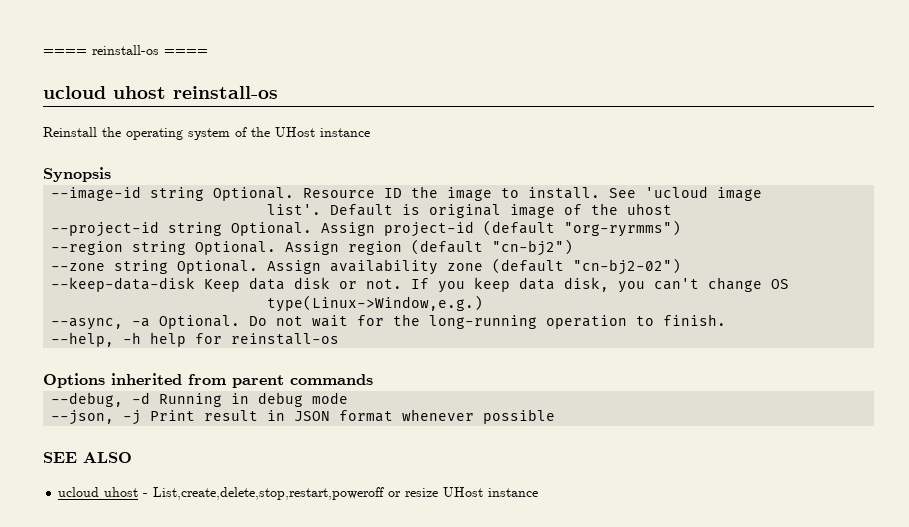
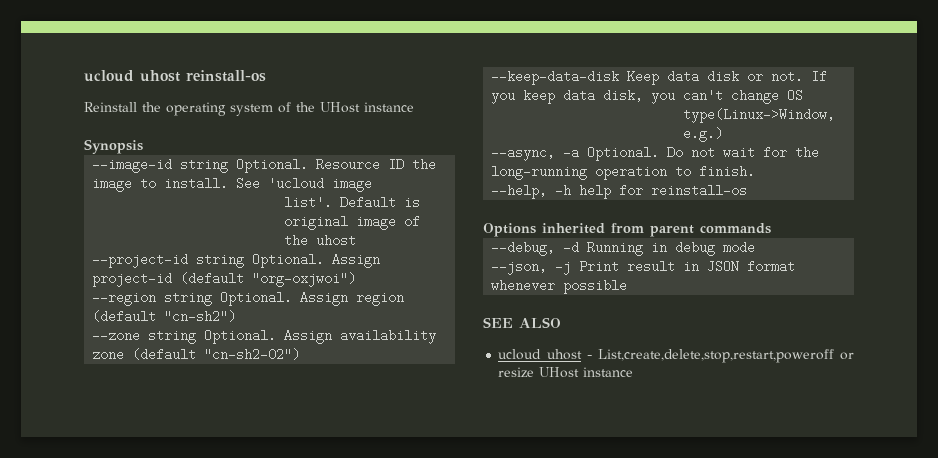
- ==== reinstall-os ====
- Assign project-id (default "org-ryrmms")
+ Assign project-id (default "org-oxjwoi")
- Assign region (default "cn-bj2")
+ Assign region (default "cn-sh2")
- Assign availability zone (default "cn-bj2-02")
+ Assign availability zone (default "cn-sh2-02")

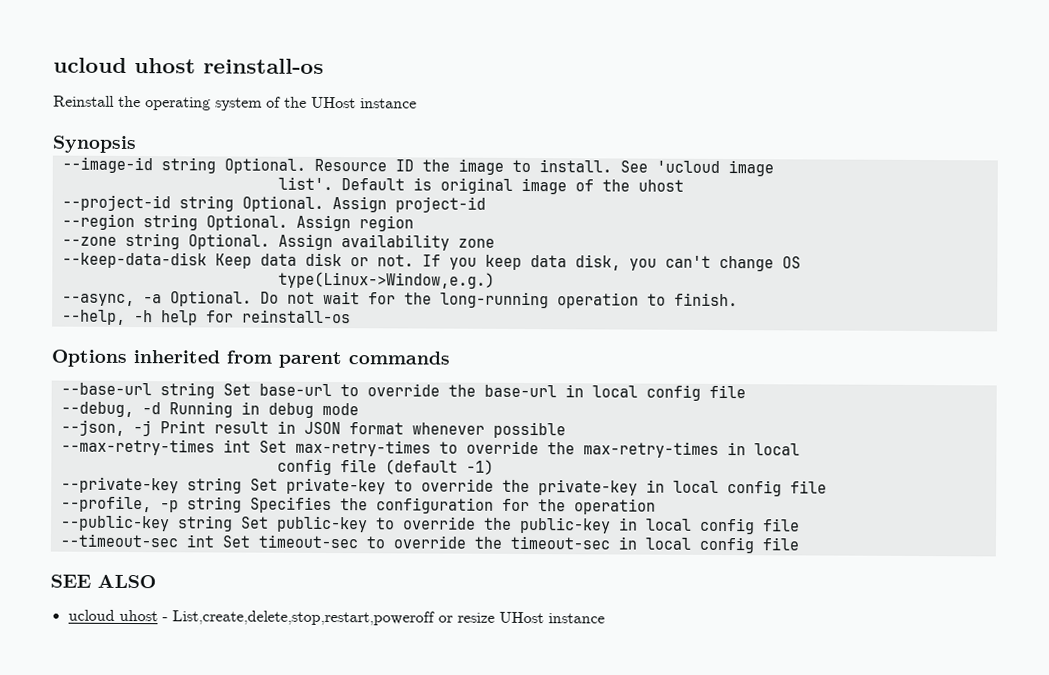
- Assign project-id (default "org-oxjwoi")
+ Assign project-id
- Assign region (default "cn-sh2")
+ Assign region
- Assign availability zone (default "cn-sh2-02")
+ Assign availability zone
+ --base-url string Set base-url to override the base-url in local config file
+ --max-retry-times int Set max-retry-times to override the max-retry-times in local
+ config file (default -1)
+ --private-key string Set private-key to override the private-key in local config file
+ --profile, -p string Specifies the configuration for the operation
+ --public-key string Set public-key to override the public-key in local config file
+ --timeout-sec int Set timeout-sec to override the timeout-sec in local config file

